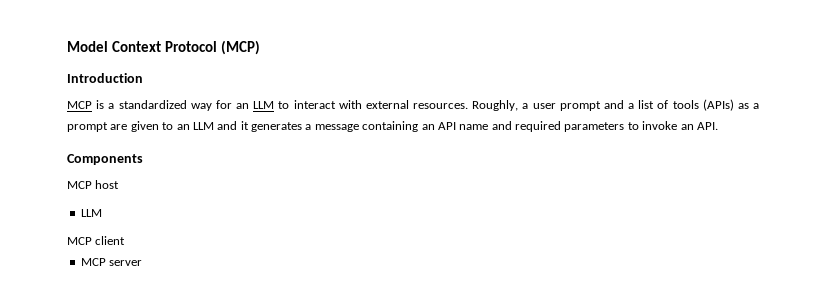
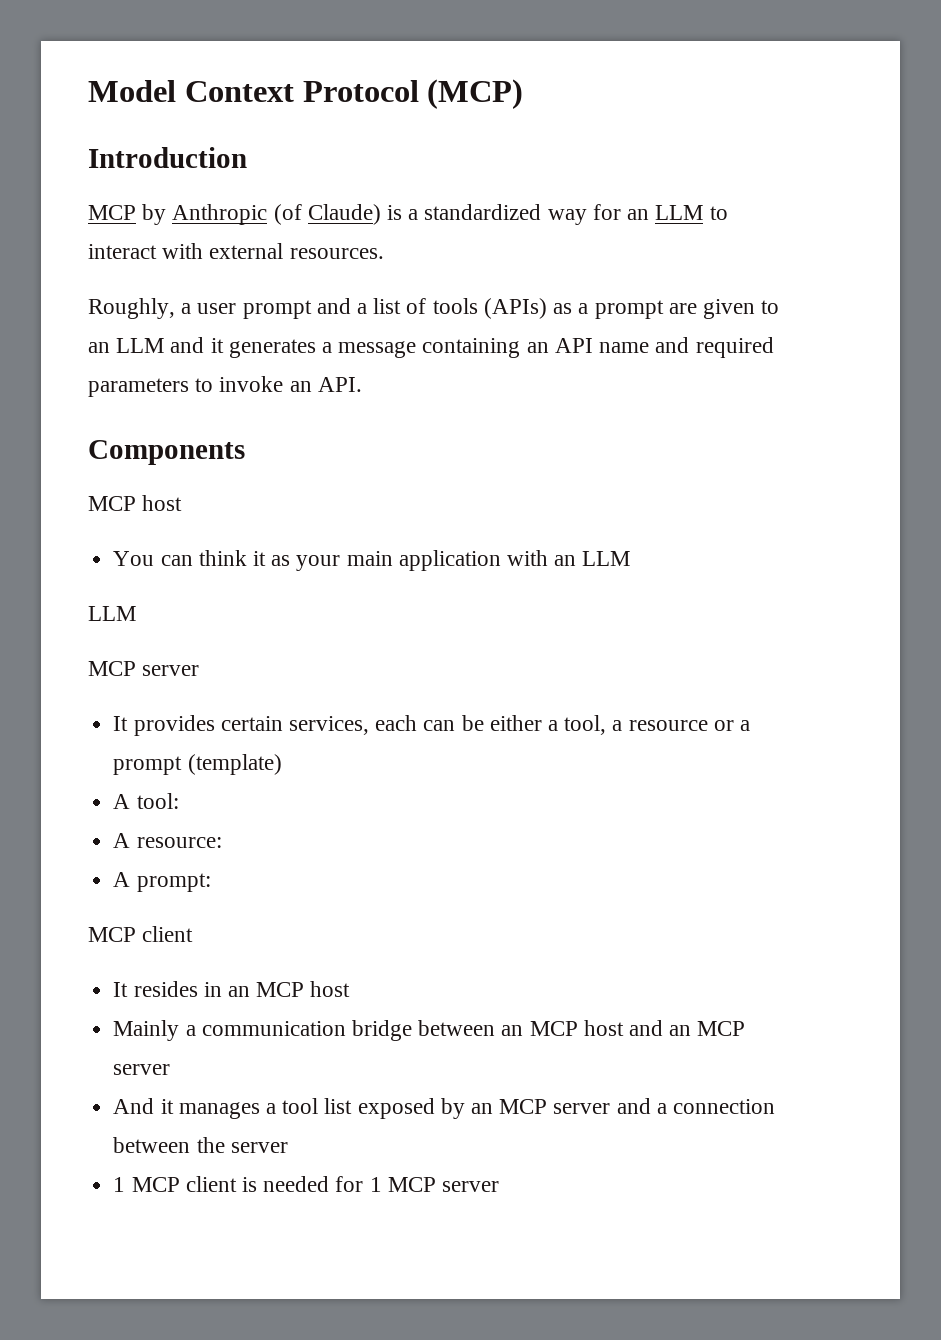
- MCP is a standardized way for an LLM to interact with external resources. Roughly, a user prompt and a list of tools (APIs) as a prompt are given to an LLM and it generates a message containing an API name and required parameters to invoke an API.
+ MCP by Anthropic (of Claude) is a standardized way for an LLM to interact with external resources.
+ Roughly, a user prompt and a list of tools (APIs) as a prompt are given to an LLM and it generates a message containing an API name and required parameters to invoke an API.
  Components
  MCP host
+ You can think it as your main application with an LLM
  LLM
+ MCP server
+ It provides certain services, each can be either a tool, a resource or a prompt (template)
+ A tool:
+ A resource:
+ A prompt:
  MCP client
- MCP server
+ It resides in an MCP host
+ Mainly a communication bridge between an MCP host and an MCP server
+ And it manages a tool list exposed by an MCP server and a connection between the server
+ 1 MCP client is needed for 1 MCP server

